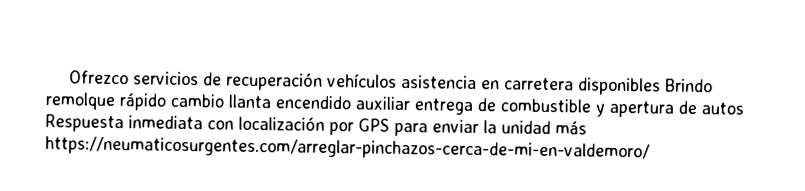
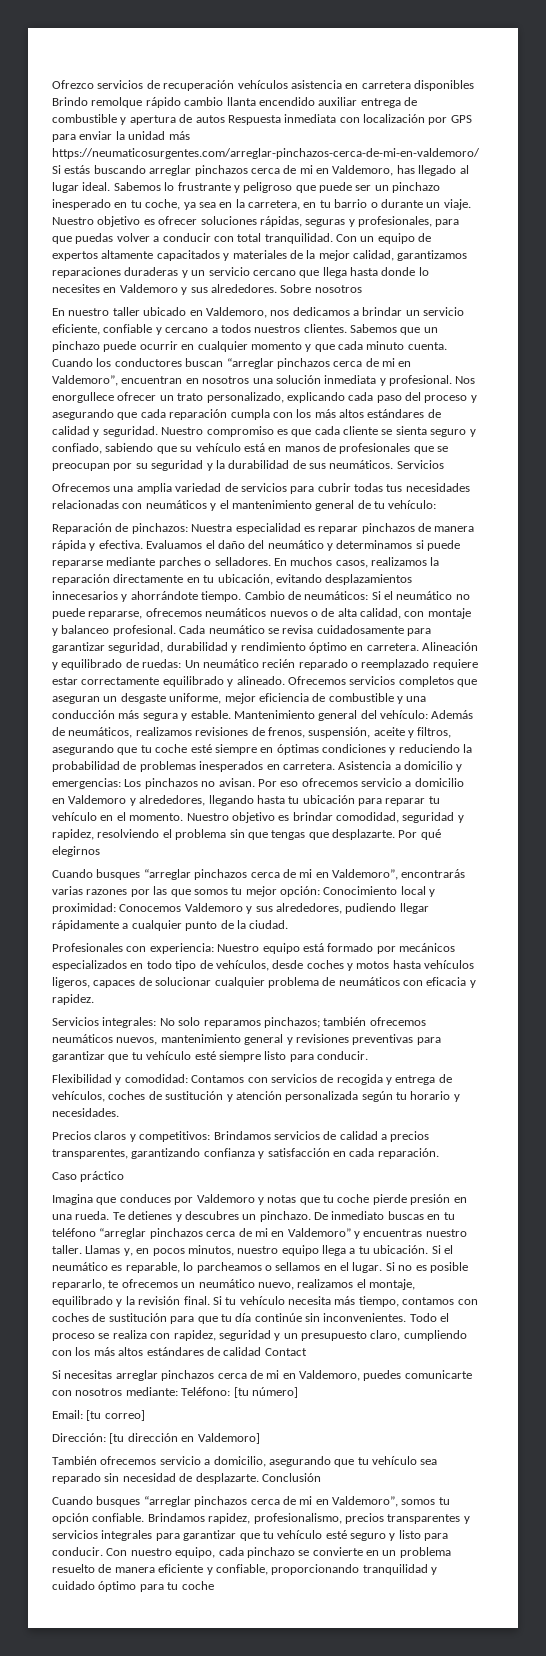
- Ofrezco servicios de recuperación vehículos asistencia en carretera disponibles Brindo remolque rápido cambio llanta encendido auxiliar entrega de combustible y apertura de autos Respuesta inmediata con localización por GPS para enviar la unidad más https://neumaticosurgentes.com/arreglar-pinchazos-cerca-de-mi-en-valdemoro/
+ Ofrezco servicios de recuperación vehículos asistencia en carretera disponibles Brindo remolque rápido cambio llanta encendido auxiliar entrega de combustible y apertura de autos Respuesta inmediata con localización por GPS para enviar la unidad más https://neumaticosurgentes.com/arreglar-pinchazos-cerca-de-mi-en-valdemoro/ Si estás buscando arreglar pinchazos cerca de mi en Valdemoro, has llegado al lugar ideal. Sabemos lo frustrante y peligroso que puede ser un pinchazo inesperado en tu coche, ya sea en la carretera, en tu barrio o durante un viaje. Nuestro objetivo es ofrecer soluciones rápidas, seguras y profesionales, para que puedas volver a conducir con total tranquilidad. Con un equipo de expertos altamente capacitados y materiales de la mejor calidad, garantizamos reparaciones duraderas y un servicio cercano que llega hasta donde lo necesites en Valdemoro y sus alrededores. Sobre nosotros
+ En nuestro taller ubicado en Valdemoro, nos dedicamos a brindar un servicio eficiente, confiable y cercano a todos nuestros clientes. Sabemos que un pinchazo puede ocurrir en cualquier momento y que cada minuto cuenta. Cuando los conductores buscan “arreglar pinchazos cerca de mi en Valdemoro”, encuentran en nosotros una solución inmediata y profesional. Nos enorgullece ofrecer un trato personalizado, explicando cada paso del proceso y asegurando que cada reparación cumpla con los más altos estándares de calidad y seguridad. Nuestro compromiso es que cada cliente se sienta seguro y confiado, sabiendo que su vehículo está en manos de profesionales que se preocupan por su seguridad y la durabilidad de sus neumáticos. Servicios
+ Ofrecemos una amplia variedad de servicios para cubrir todas tus necesidades relacionadas con neumáticos y el mantenimiento general de tu vehículo:
+ Reparación de pinchazos: Nuestra especialidad es reparar pinchazos de manera rápida y efectiva. Evaluamos el daño del neumático y determinamos si puede repararse mediante parches o selladores. En muchos casos, realizamos la reparación directamente en tu ubicación, evitando desplazamientos innecesarios y ahorrándote tiempo. Cambio de neumáticos: Si el neumático no puede repararse, ofrecemos neumáticos nuevos o de alta calidad, con montaje y balanceo profesional. Cada neumático se revisa cuidadosamente para garantizar seguridad, durabilidad y rendimiento óptimo en carretera. Alineación y equilibrado de ruedas: Un neumático recién reparado o reemplazado requiere estar correctamente equilibrado y alineado. Ofrecemos servicios completos que aseguran un desgaste uniforme, mejor eficiencia de combustible y una conducción más segura y estable. Mantenimiento general del vehículo: Además de neumáticos, realizamos revisiones de frenos, suspensión, aceite y filtros, asegurando que tu coche esté siempre en óptimas condiciones y reduciendo la probabilidad de problemas inesperados en carretera. Asistencia a domicilio y emergencias: Los pinchazos no avisan. Por eso ofrecemos servicio a domicilio en Valdemoro y alrededores, llegando hasta tu ubicación para reparar tu vehículo en el momento. Nuestro objetivo es brindar comodidad, seguridad y rapidez, resolviendo el problema sin que tengas que desplazarte. Por qué elegirnos
+ Cuando busques “arreglar pinchazos cerca de mi en Valdemoro”, encontrarás varias razones por las que somos tu mejor opción: Conocimiento local y proximidad: Conocemos Valdemoro y sus alrededores, pudiendo llegar rápidamente a cualquier punto de la ciudad.
+ Profesionales con experiencia: Nuestro equipo está formado por mecánicos especializados en todo tipo de vehículos, desde coches y motos hasta vehículos ligeros, capaces de solucionar cualquier problema de neumáticos con eficacia y rapidez.
+ Servicios integrales: No solo reparamos pinchazos; también ofrecemos neumáticos nuevos, mantenimiento general y revisiones preventivas para garantizar que tu vehículo esté siempre listo para conducir.
+ Flexibilidad y comodidad: Contamos con servicios de recogida y entrega de vehículos, coches de sustitución y atención personalizada según tu horario y necesidades.
+ Precios claros y competitivos: Brindamos servicios de calidad a precios transparentes, garantizando confianza y satisfacción en cada reparación.
+ Caso práctico
+ Imagina que conduces por Valdemoro y notas que tu coche pierde presión en una rueda. Te detienes y descubres un pinchazo. De inmediato buscas en tu teléfono “arreglar pinchazos cerca de mi en Valdemoro” y encuentras nuestro taller. Llamas y, en pocos minutos, nuestro equipo llega a tu ubicación. Si el neumático es reparable, lo parcheamos o sellamos en el lugar. Si no es posible repararlo, te ofrecemos un neumático nuevo, realizamos el montaje, equilibrado y la revisión final. Si tu vehículo necesita más tiempo, contamos con coches de sustitución para que tu día continúe sin inconvenientes. Todo el proceso se realiza con rapidez, seguridad y un presupuesto claro, cumpliendo con los más altos estándares de calidad Contact
+ Si necesitas arreglar pinchazos cerca de mi en Valdemoro, puedes comunicarte con nosotros mediante: Teléfono: [tu número]
+ Email: [tu correo]
+ Dirección: [tu dirección en Valdemoro]
+ También ofrecemos servicio a domicilio, asegurando que tu vehículo sea reparado sin necesidad de desplazarte. Conclusión
+ Cuando busques “arreglar pinchazos cerca de mi en Valdemoro”, somos tu opción confiable. Brindamos rapidez, profesionalismo, precios transparentes y servicios integrales para garantizar que tu vehículo esté seguro y listo para conducir. Con nuestro equipo, cada pinchazo se convierte en un problema resuelto de manera eficiente y confiable, proporcionando tranquilidad y cuidado óptimo para tu coche

